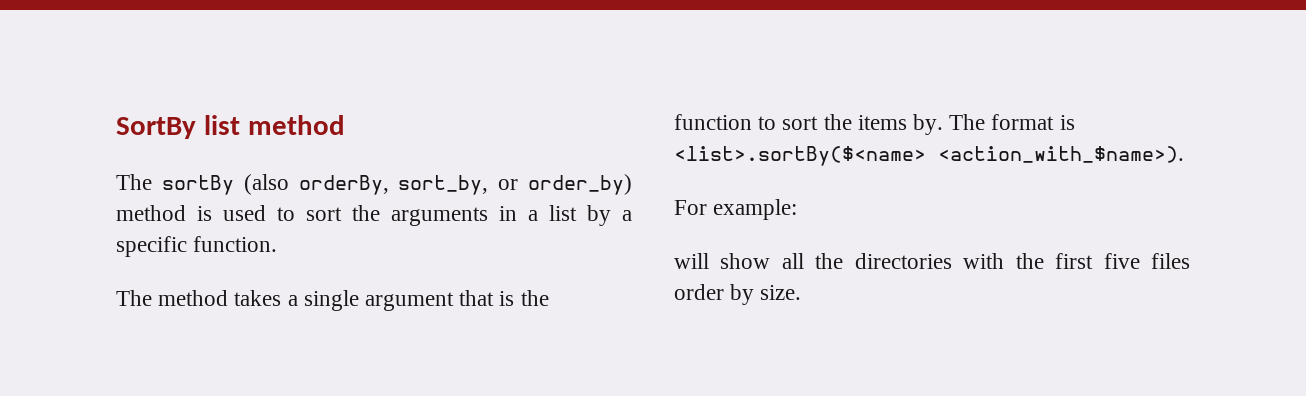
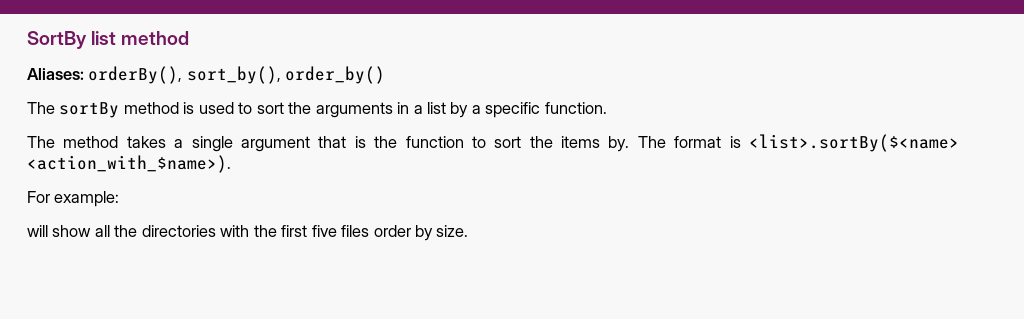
- The sortBy (also orderBy, sort_by, or order_by) method is used to sort the arguments in a list by a specific function.
+ Aliases: orderBy(), sort_by(), order_by()
+ The sortBy method is used to sort the arguments in a list by a specific function.

